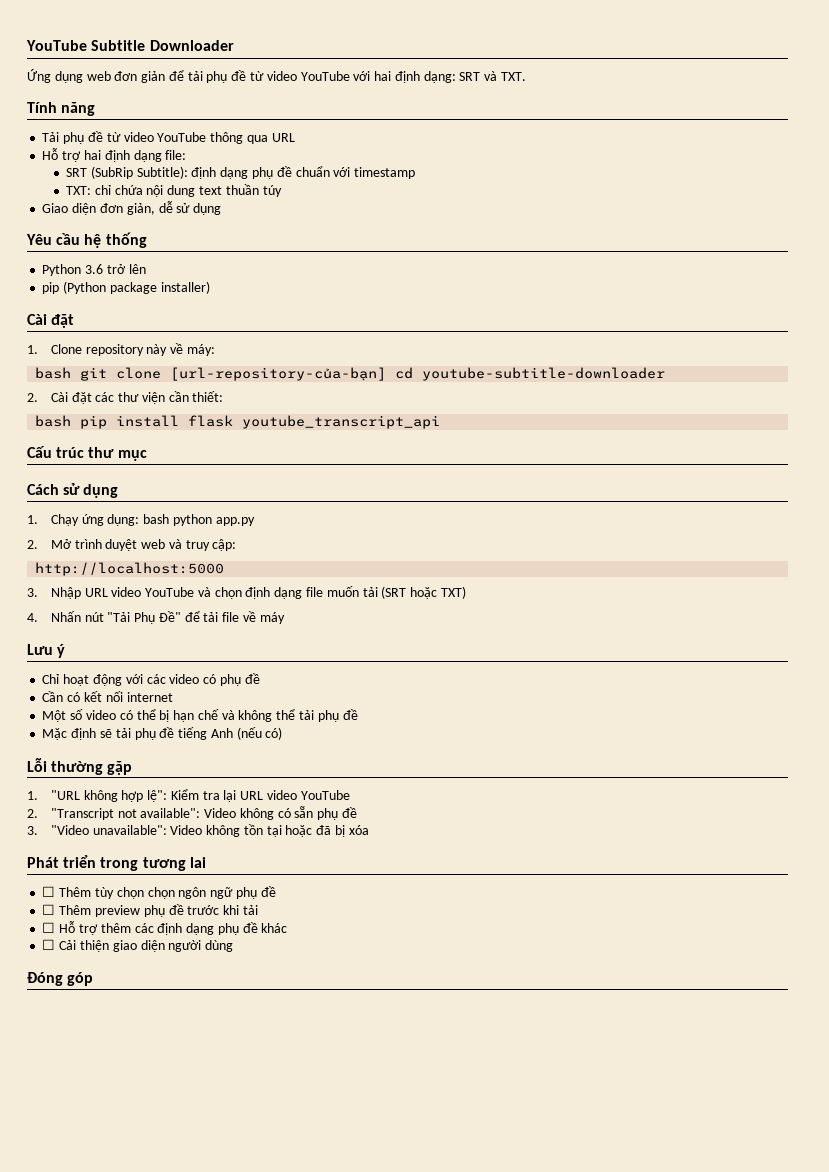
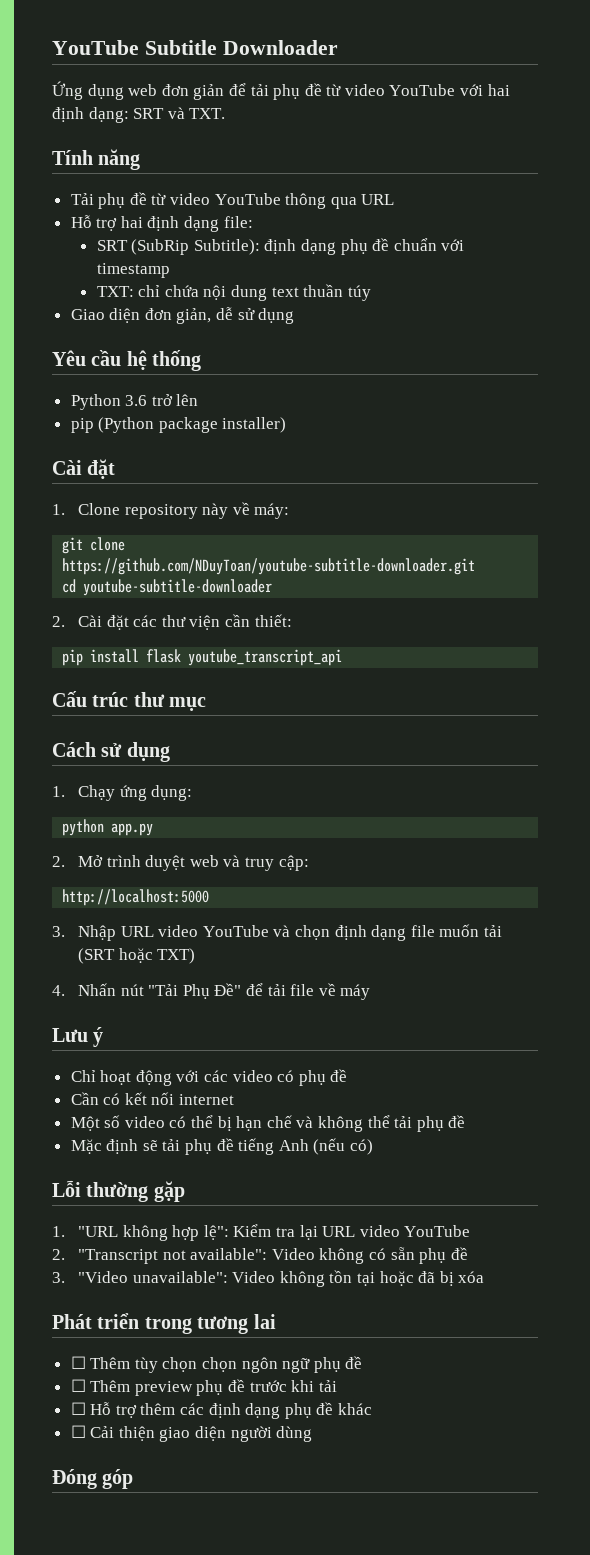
- bash git clone [url-repository-của-bạn] cd youtube-subtitle-downloader
+ git clone https://github.com/NDuyToan/youtube-subtitle-downloader.git
+ cd youtube-subtitle-downloader
- bash pip install flask youtube_transcript_api
+ pip install flask youtube_transcript_api
- 1. Chạy ứng dụng: bash python app.py
+ 1. Chạy ứng dụng:
+ python app.py

